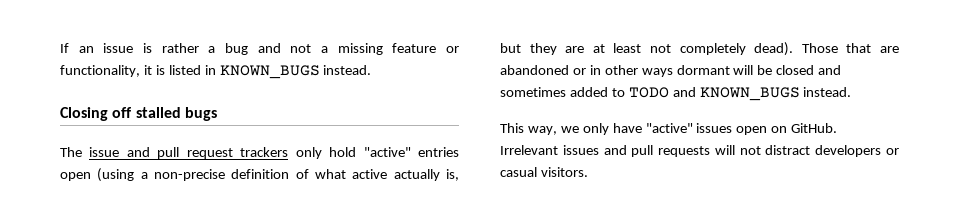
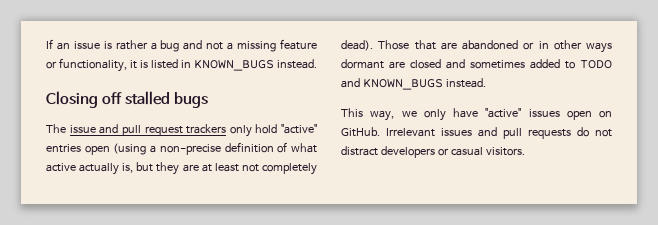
- Those that are abandoned or in other ways dormant will be closed and sometimes added to TODO and KNOWN_BUGS instead.
+ Those that are abandoned or in other ways dormant are closed and sometimes added to TODO and KNOWN_BUGS instead.
- Irrelevant issues and pull requests will not distract developers or casual visitors.
+ Irrelevant issues and pull requests do not distract developers or casual visitors.

